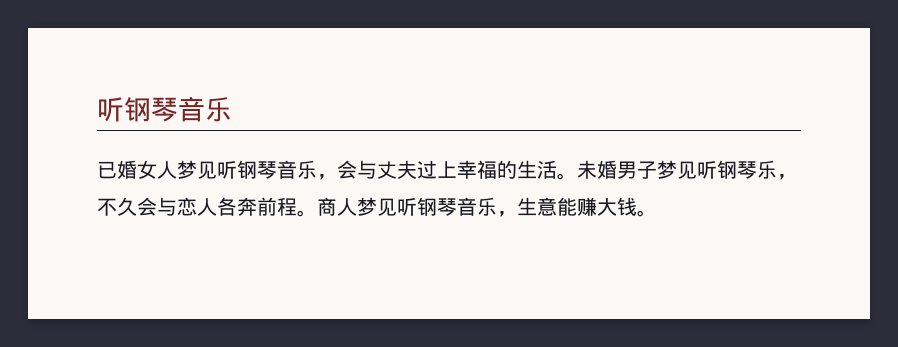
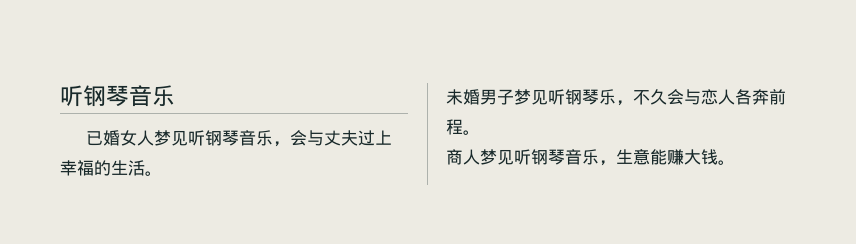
- 已婚女人梦见听钢琴音乐，会与丈夫过上幸福的生活。未婚男子梦见听钢琴乐，不久会与恋人各奔前程。商人梦见听钢琴音乐，生意能赚大钱。
+ 已婚女人梦见听钢琴音乐，会与丈夫过上幸福的生活。
+ 未婚男子梦见听钢琴乐，不久会与恋人各奔前程。
+ 商人梦见听钢琴音乐，生意能赚大钱。

